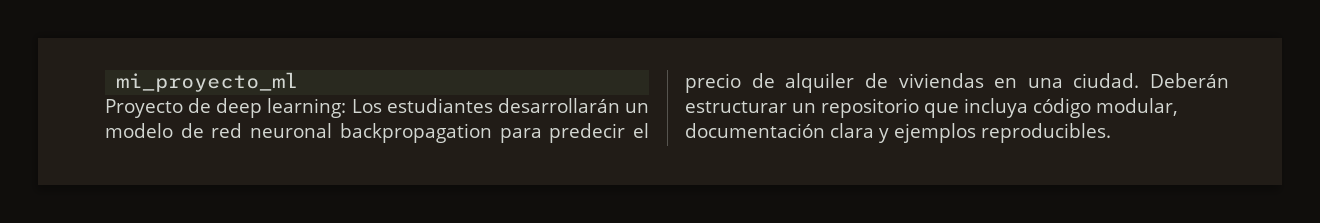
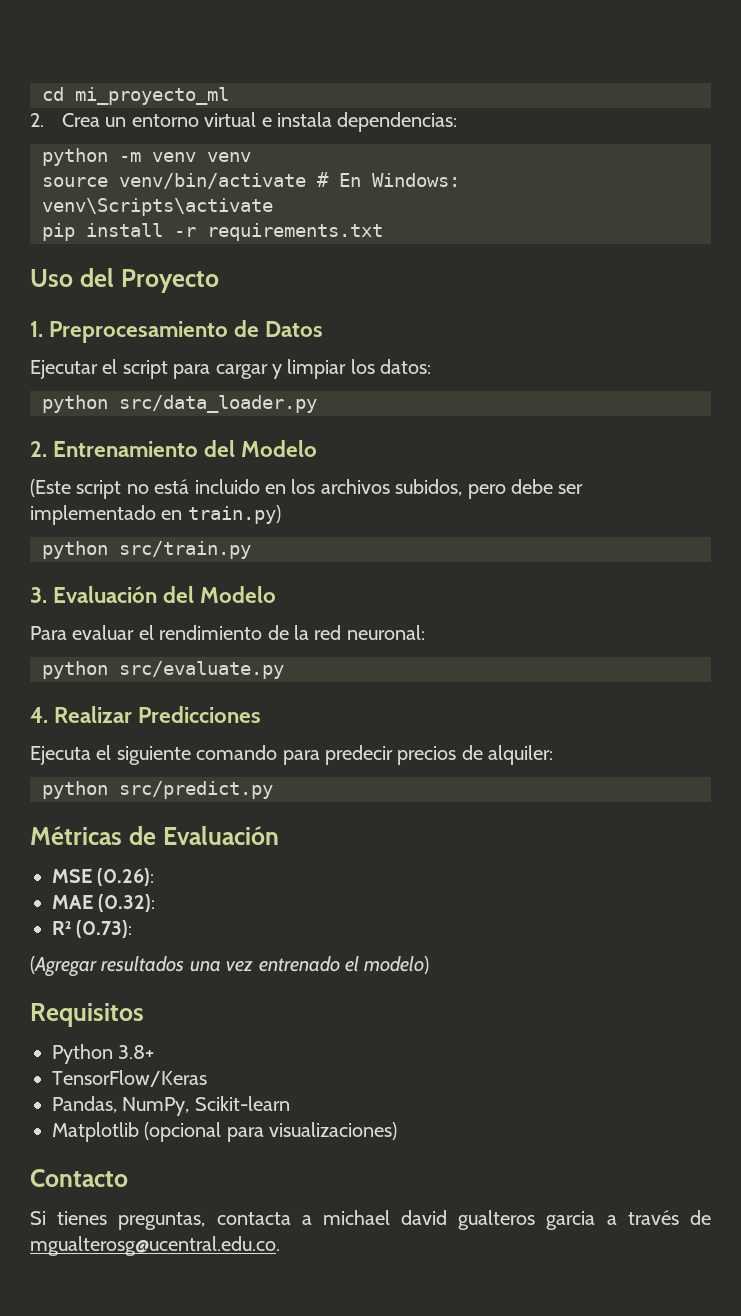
- mi_proyecto_ml
+ cd mi_proyecto_ml
- Proyecto de deep learning: Los estudiantes desarrollarán un modelo de red neuronal backpropagation para predecir el precio de alquiler de viviendas en una ciudad. Deberán estructurar un repositorio que incluya código modular, documentación clara y ejemplos reproducibles.
+ 2. Crea un entorno virtual e instala dependencias:
+ python -m venv venv
+ source venv/bin/activate # En Windows: venv\Scripts\activate
+ pip install -r requirements.txt
+ Uso del Proyecto
+ 1. Preprocesamiento de Datos
+ Ejecutar el script para cargar y limpiar los datos:
+ python src/data_loader.py
+ 2. Entrenamiento del Modelo
+ (Este script no está incluido en los archivos subidos, pero debe ser implementado en train.py)
+ python src/train.py
+ 3. Evaluación del Modelo
+ Para evaluar el rendimiento de la red neuronal:
+ python src/evaluate.py
+ 4. Realizar Predicciones
+ Ejecuta el siguiente comando para predecir precios de alquiler:
+ python src/predict.py
+ Métricas de Evaluación
+ MSE (0.26):
+ MAE (0.32):
+ R² (0.73):
+ (Agregar resultados una vez entrenado el modelo)
+ Requisitos
+ Python 3.8+
+ TensorFlow/Keras
+ Pandas, NumPy, Scikit-learn
+ Matplotlib (opcional para visualizaciones)
+ Contacto
+ Si tienes preguntas, contacta a michael david gualteros garcia a través de mgualterosg@ucentral.edu.co.

